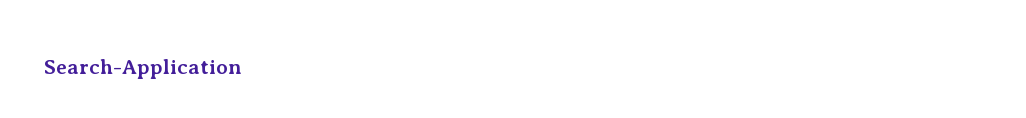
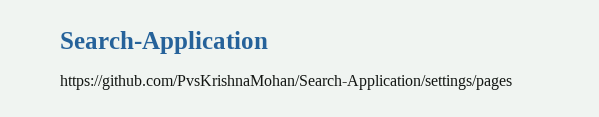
+ https://github.com/PvsKrishnaMohan/Search-Application/settings/pages

